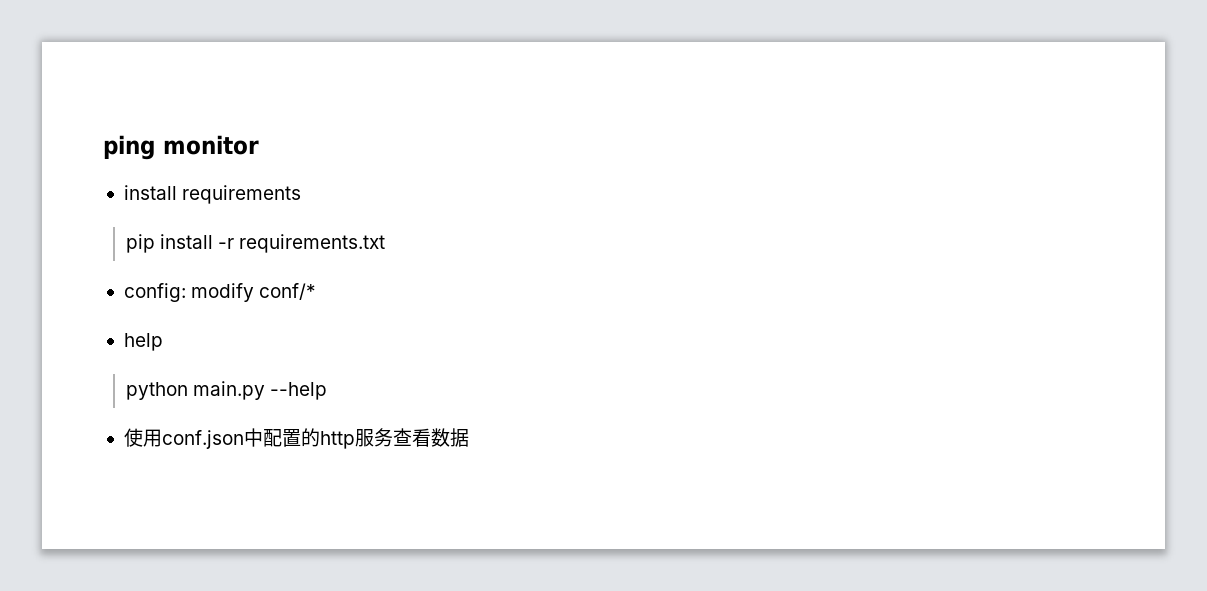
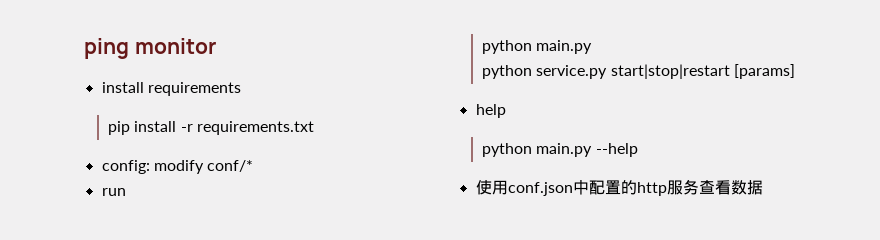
+ run
+ python main.py
+ python service.py start|stop|restart [params]

